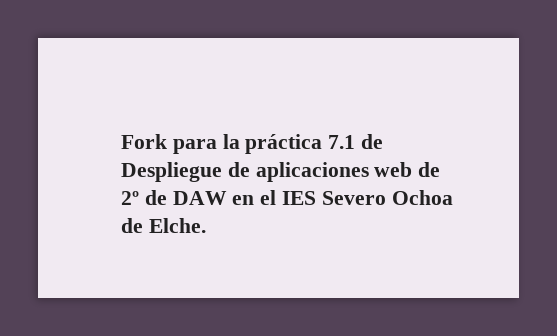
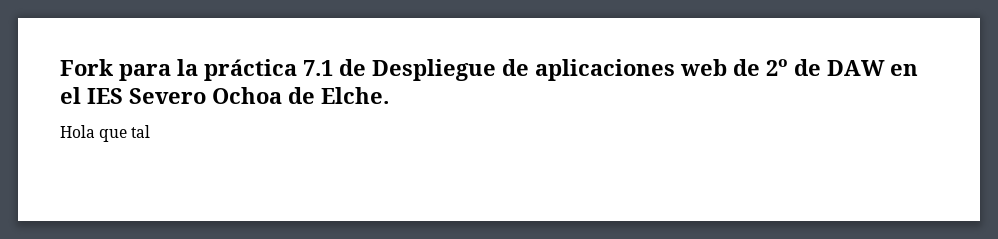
+ Hola que tal

